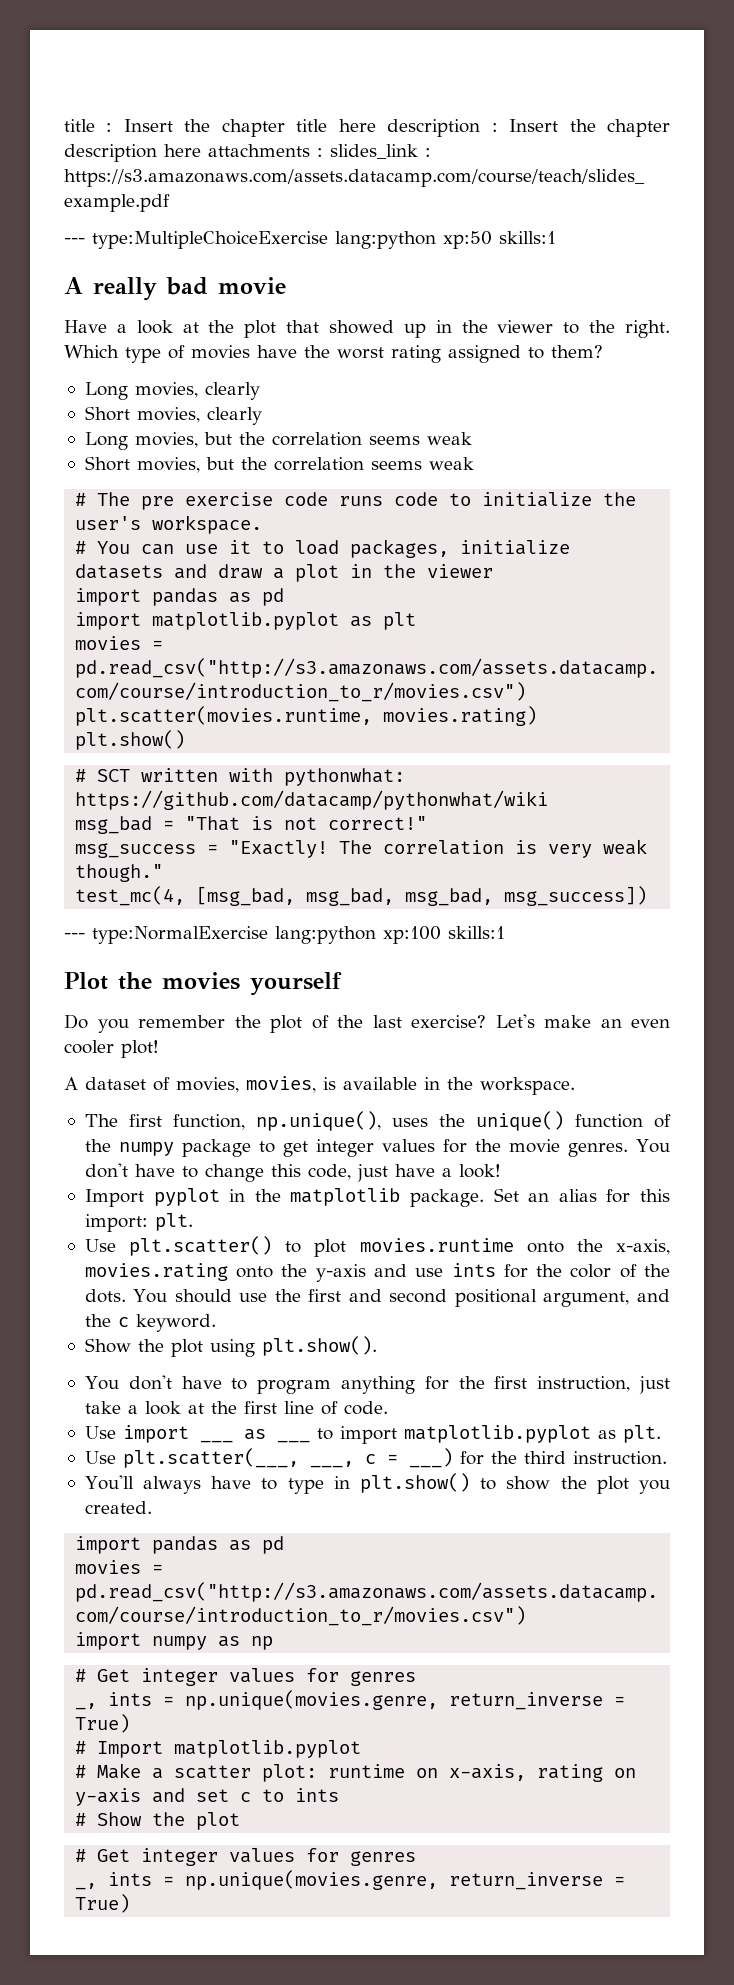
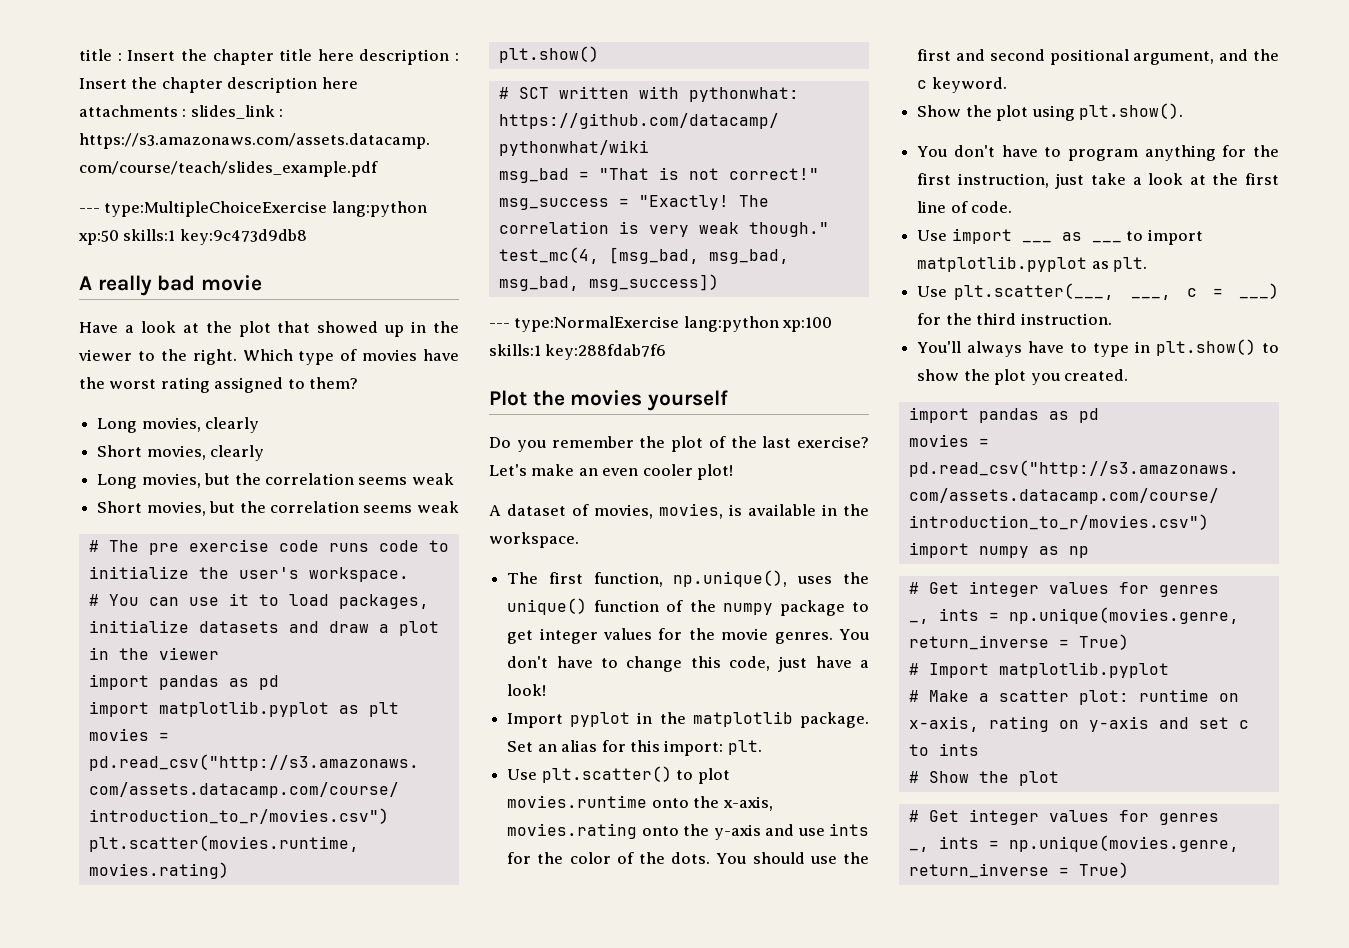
- --- type:MultipleChoiceExercise lang:python xp:50 skills:1
+ --- type:MultipleChoiceExercise lang:python xp:50 skills:1 key:9c473d9db8
- --- type:NormalExercise lang:python xp:100 skills:1
+ --- type:NormalExercise lang:python xp:100 skills:1 key:288fdab7f6

